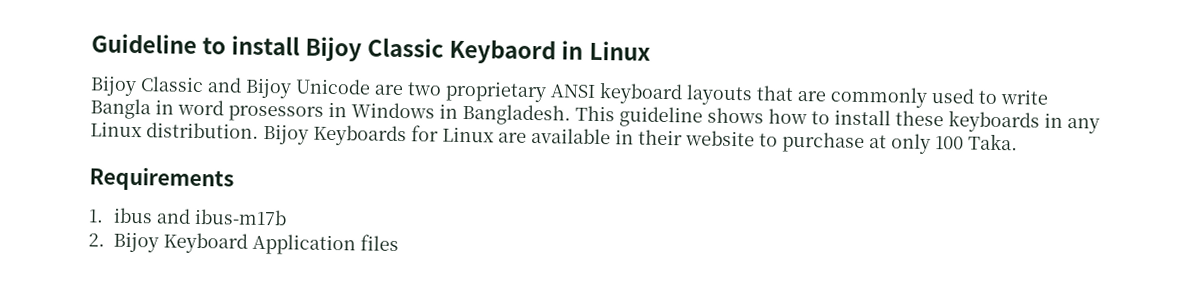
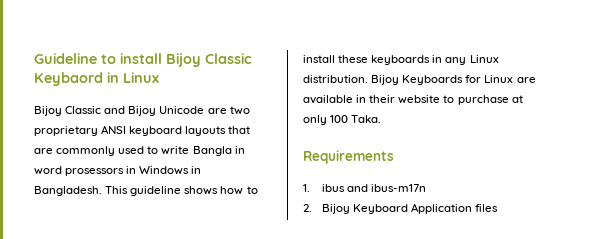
- 1. ibus and ibus-m17b
+ 1. ibus and ibus-m17n

